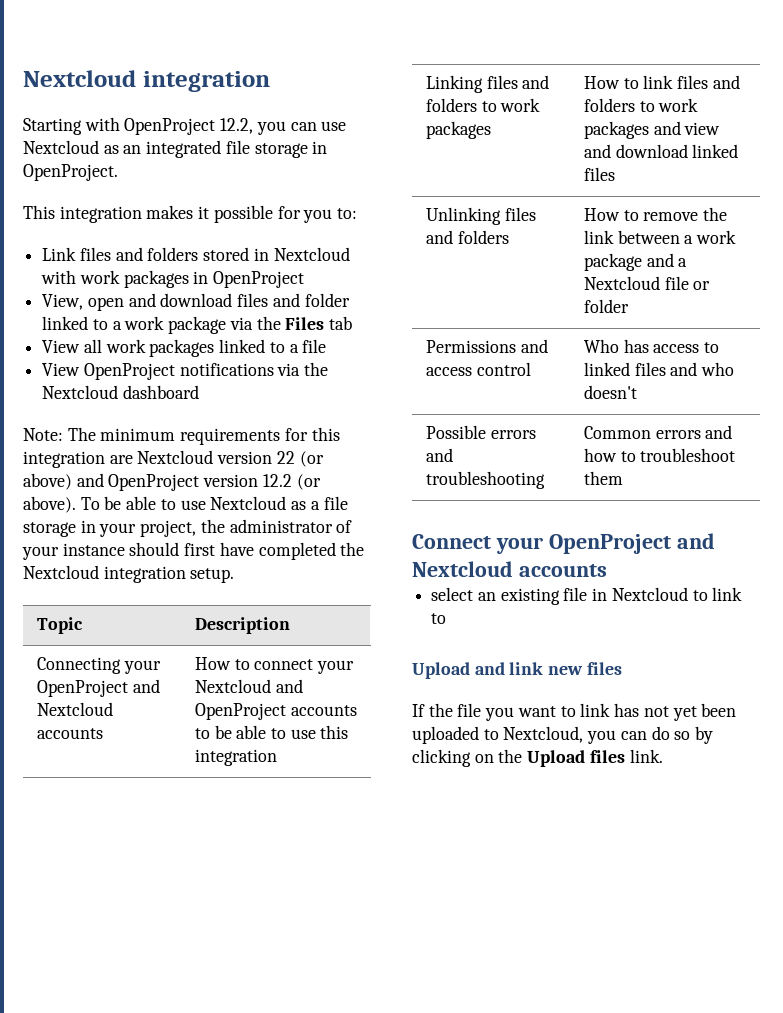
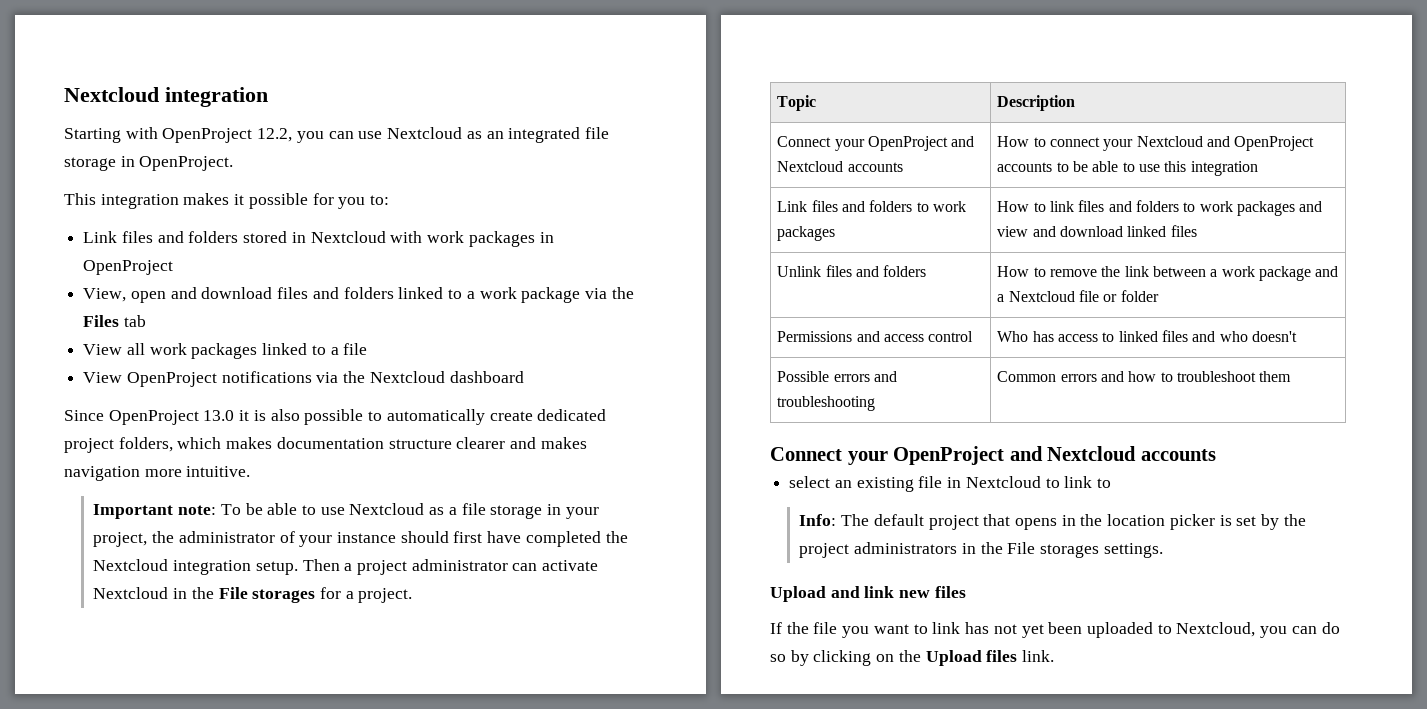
- View, open and download files and folder linked to a work package via the Files tab
+ View, open and download files and folders linked to a work package via the Files tab
- Note: The minimum requirements for this integration are Nextcloud version 22 (or above) and OpenProject version 12.2 (or above). To be able to use Nextcloud as a file storage in your project, the administrator of your instance should first have completed the Nextcloud integration setup.
+ Since OpenProject 13.0 it is also possible to automatically create dedicated project folders, which makes documentation structure clearer and makes navigation more intuitive.
+ Important note: To be able to use Nextcloud as a file storage in your project, the administrator of your instance should first have completed the Nextcloud integration setup. Then a project administrator can activate Nextcloud in the File storages for a project.
- Connecting your OpenProject and Nextcloud accounts | How to connect your Nextcloud and OpenProject accounts to be able to use this integration
+ Connect your OpenProject and Nextcloud accounts | How to connect your Nextcloud and OpenProject accounts to be able to use this integration
- Linking files and folders to work packages | How to link files and folders to work packages and view and download linked files
+ Link files and folders to work packages | How to link files and folders to work packages and view and download linked files
- Unlinking files and folders | How to remove the link between a work package and a Nextcloud file or folder
+ Unlink files and folders | How to remove the link between a work package and a Nextcloud file or folder
+ Info: The default project that opens in the location picker is set by the project administrators in the File storages settings.

